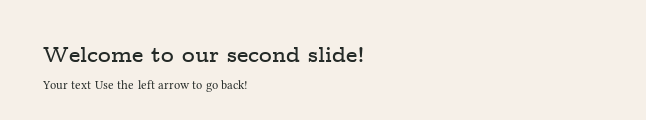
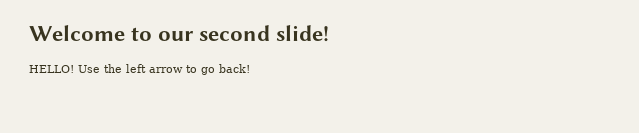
- Your text Use the left arrow to go back!
+ HELLO! Use the left arrow to go back!

